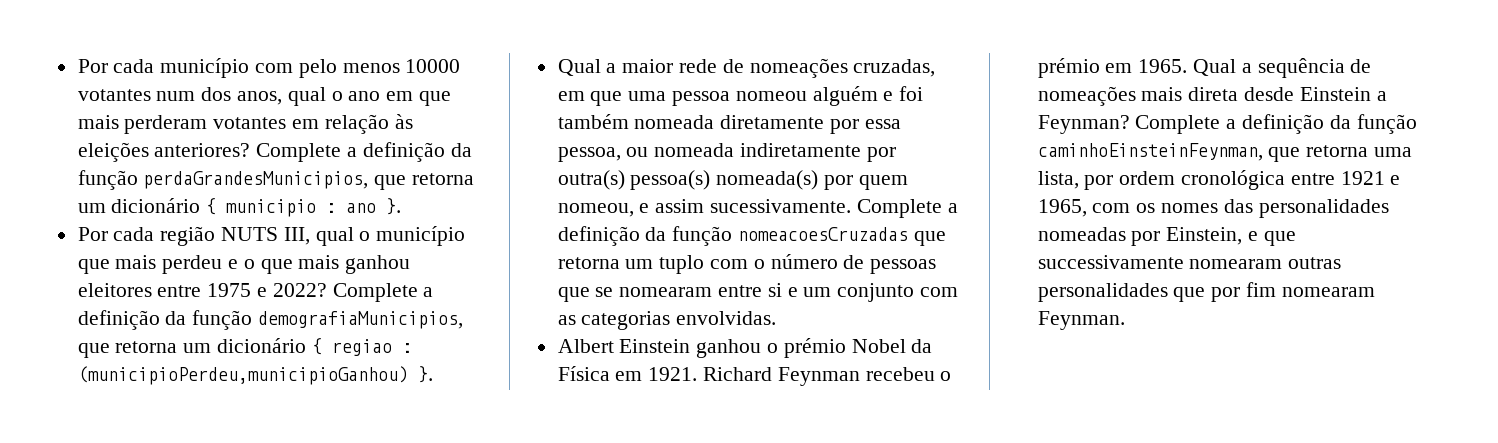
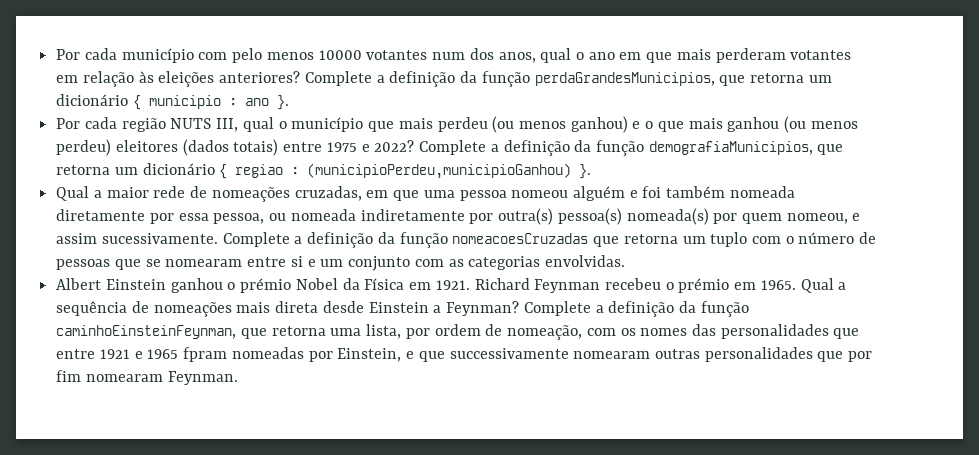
- Por cada região NUTS III, qual o município que mais perdeu e o que mais ganhou eleitores entre 1975 e 2022?
+ Por cada região NUTS III, qual o município que mais perdeu (ou menos ganhou) e o que mais ganhou (ou menos perdeu) eleitores (dados totais) entre 1975 e 2022?
- Complete a definição da função caminhoEinsteinFeynman, que retorna uma lista, por ordem cronológica entre 1921 e 1965, com os nomes das personalidades nomeadas por Einstein, e que successivamente nomearam outras personalidades que por fim nomearam Feynman.
+ Complete a definição da função caminhoEinsteinFeynman, que retorna uma lista, por ordem de nomeação, com os nomes das personalidades que entre 1921 e 1965 fpram nomeadas por Einstein, e que successivamente nomearam outras personalidades que por fim nomearam Feynman.

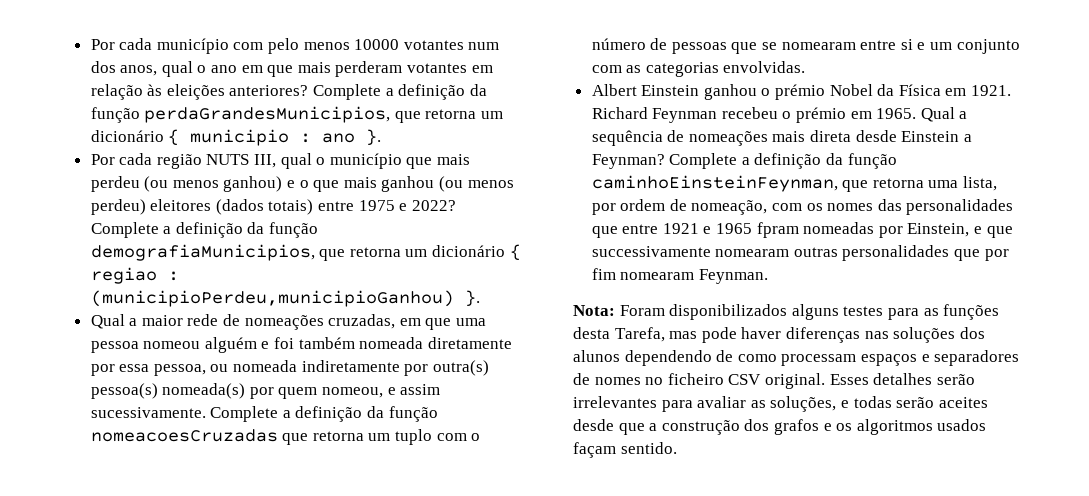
+ Nota: Foram disponibilizados alguns testes para as funções desta Tarefa, mas pode haver diferenças nas soluções dos alunos dependendo de como processam espaços e separadores de nomes no ficheiro CSV original. Esses detalhes serão irrelevantes para avaliar as soluções, e todas serão aceites desde que a construção dos grafos e os algoritmos usados façam sentido.

